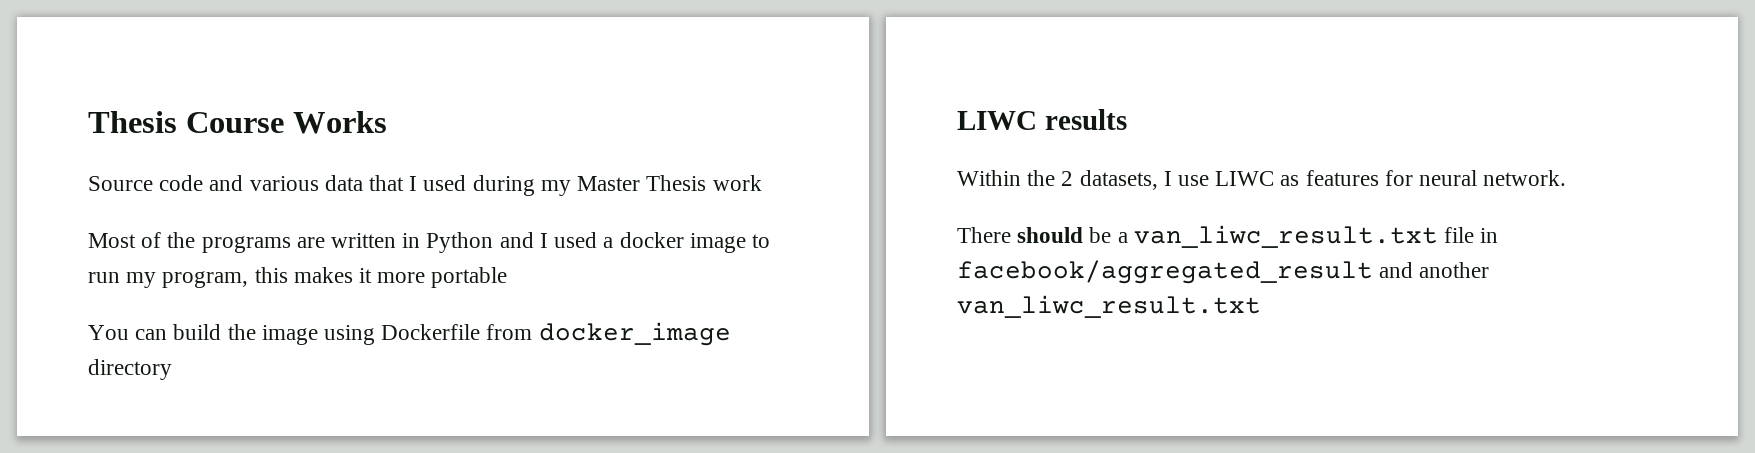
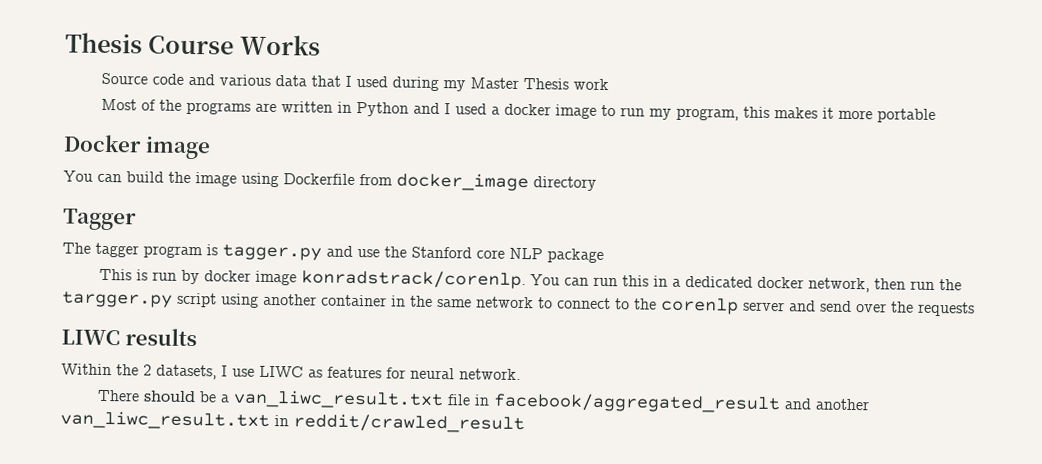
+ Docker image
+ Tagger
+ The tagger program is tagger.py and use the Stanford core NLP package
+ This is run by docker image konradstrack/corenlp. You can run this in a dedicated docker network, then run the targger.py script using another container in the same network to connect to the corenlp server and send over the requests
- There should be a van_liwc_result.txt file in facebook/aggregated_result and another van_liwc_result.txt
+ There should be a van_liwc_result.txt file in facebook/aggregated_result and another van_liwc_result.txt in reddit/crawled_result

